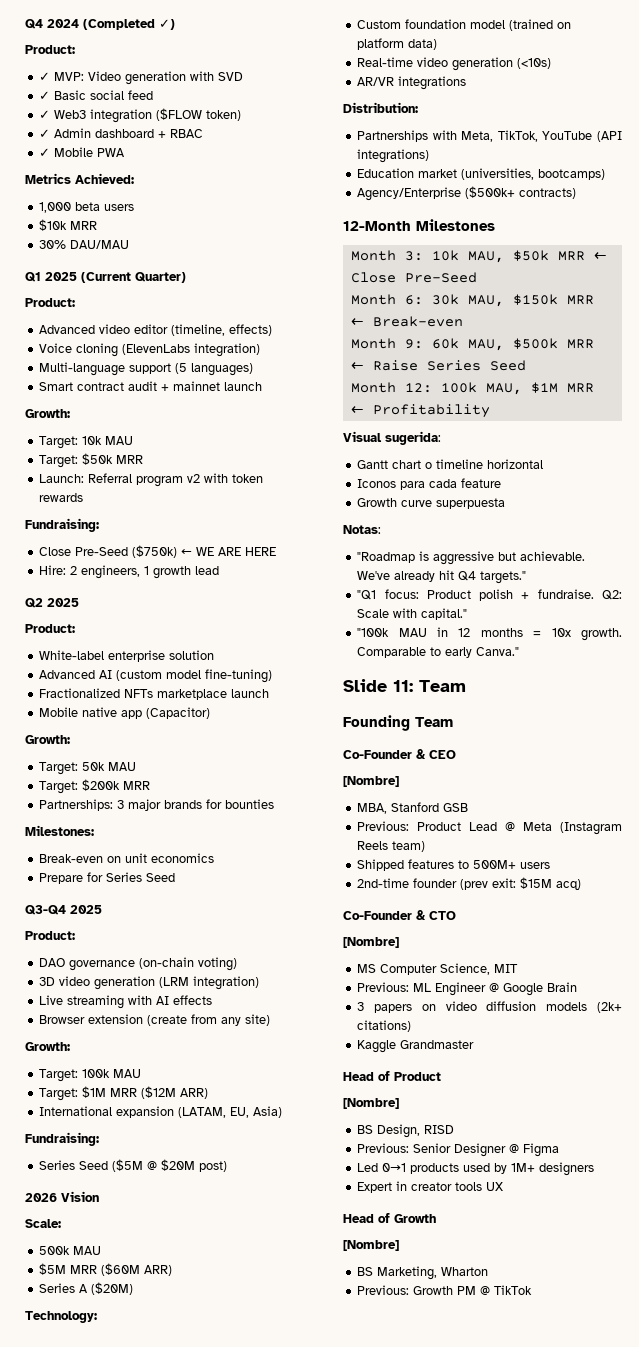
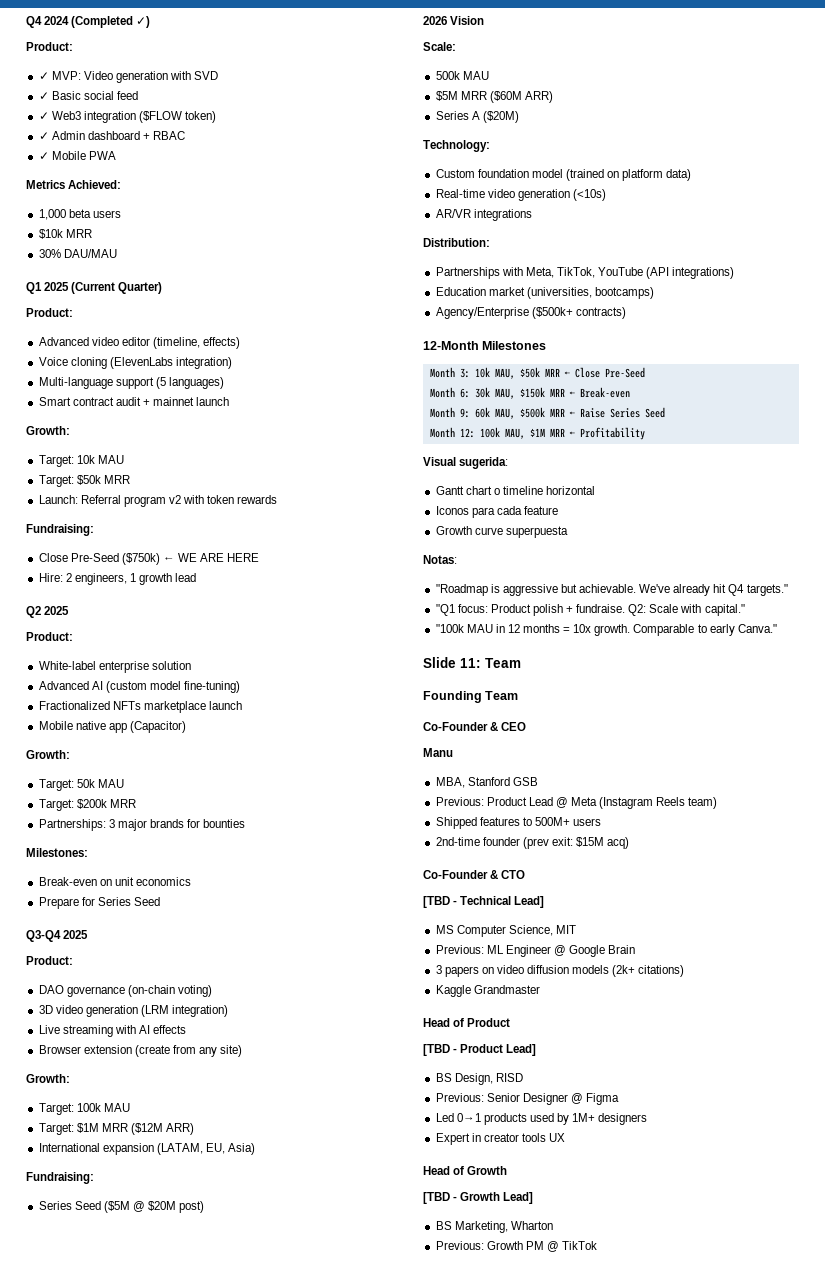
  Co-Founder & CEO
- [Nombre]
+ Manu
  Co-Founder & CTO
- [Nombre]
+ [TBD - Technical Lead]
  Head of Product
- [Nombre]
+ [TBD - Product Lead]
  Head of Growth
- [Nombre]
+ [TBD - Growth Lead]

